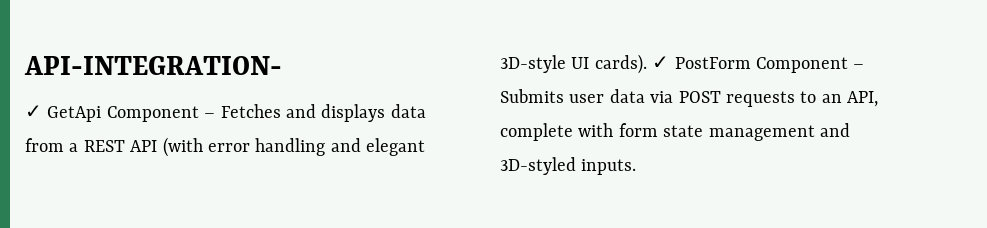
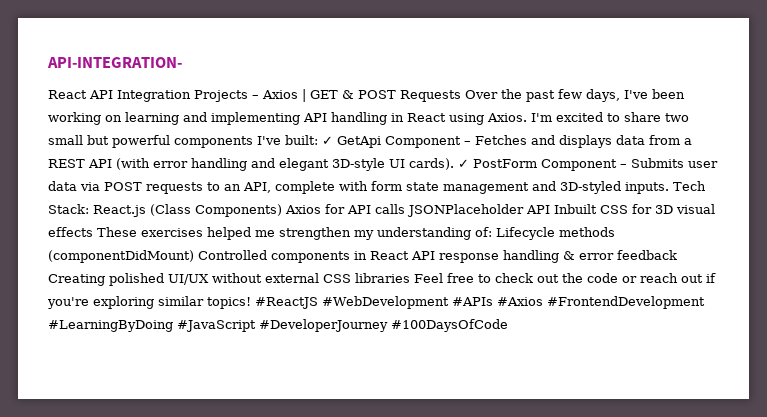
- ✓ GetApi Component – Fetches and displays data from a REST API (with error handling and elegant 3D-style UI cards).
+ React API Integration Projects – Axios | GET & POST Requests Over the past few days, I've been working on learning and implementing API handling in React using Axios. I'm excited to share two small but powerful components I've built: ✓ GetApi Component – Fetches and displays data from a REST API (with error handling and elegant 3D-style UI cards).
+ Tech Stack: React.js (Class Components) Axios for API calls JSONPlaceholder API Inbuilt CSS for 3D visual effects These exercises helped me strengthen my understanding of: Lifecycle methods (componentDidMount) Controlled components in React API response handling & error feedback Creating polished UI/UX without external CSS libraries Feel free to check out the code or reach out if you're exploring similar topics! #ReactJS #WebDevelopment #APIs #Axios #FrontendDevelopment #LearningByDoing #JavaScript #DeveloperJourney #100DaysOfCode

